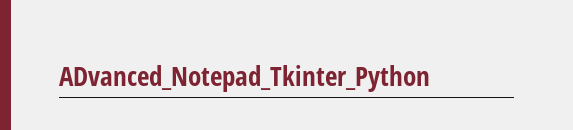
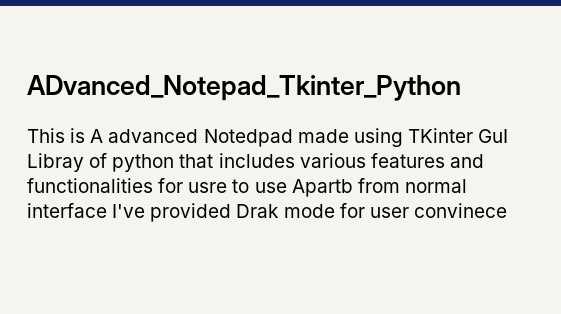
+ This is A advanced Notedpad made using TKinter GuI Libray of python that includes various features and functionalities for usre to use Apartb from normal interface I've provided Drak mode for user convinece

